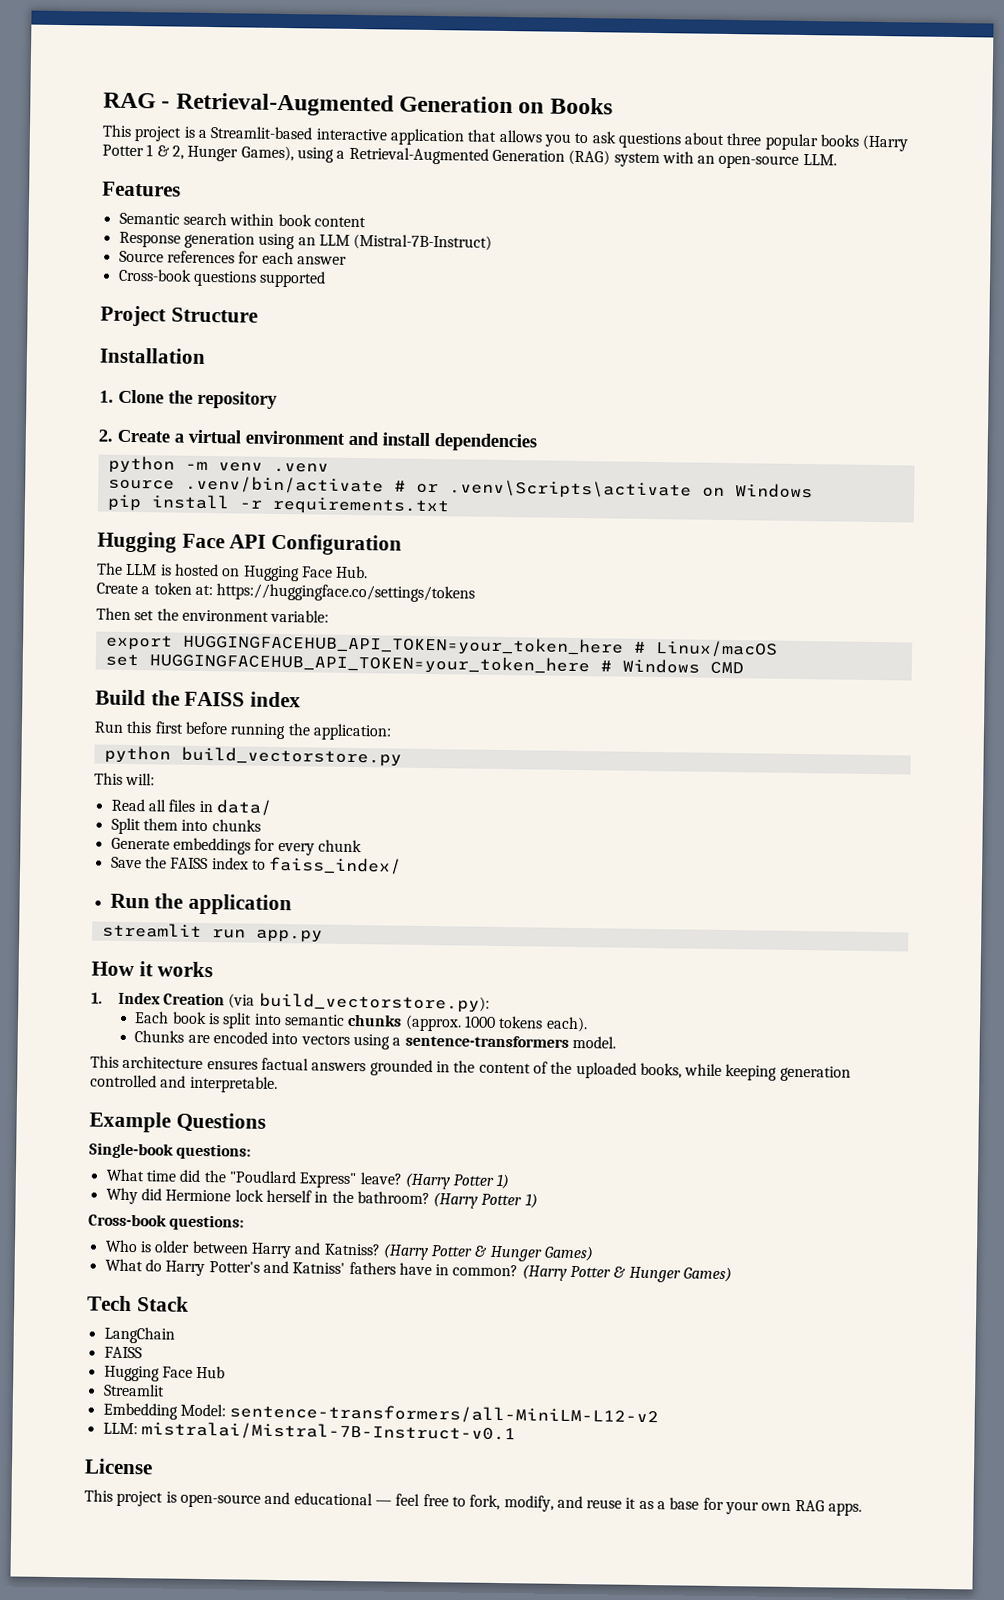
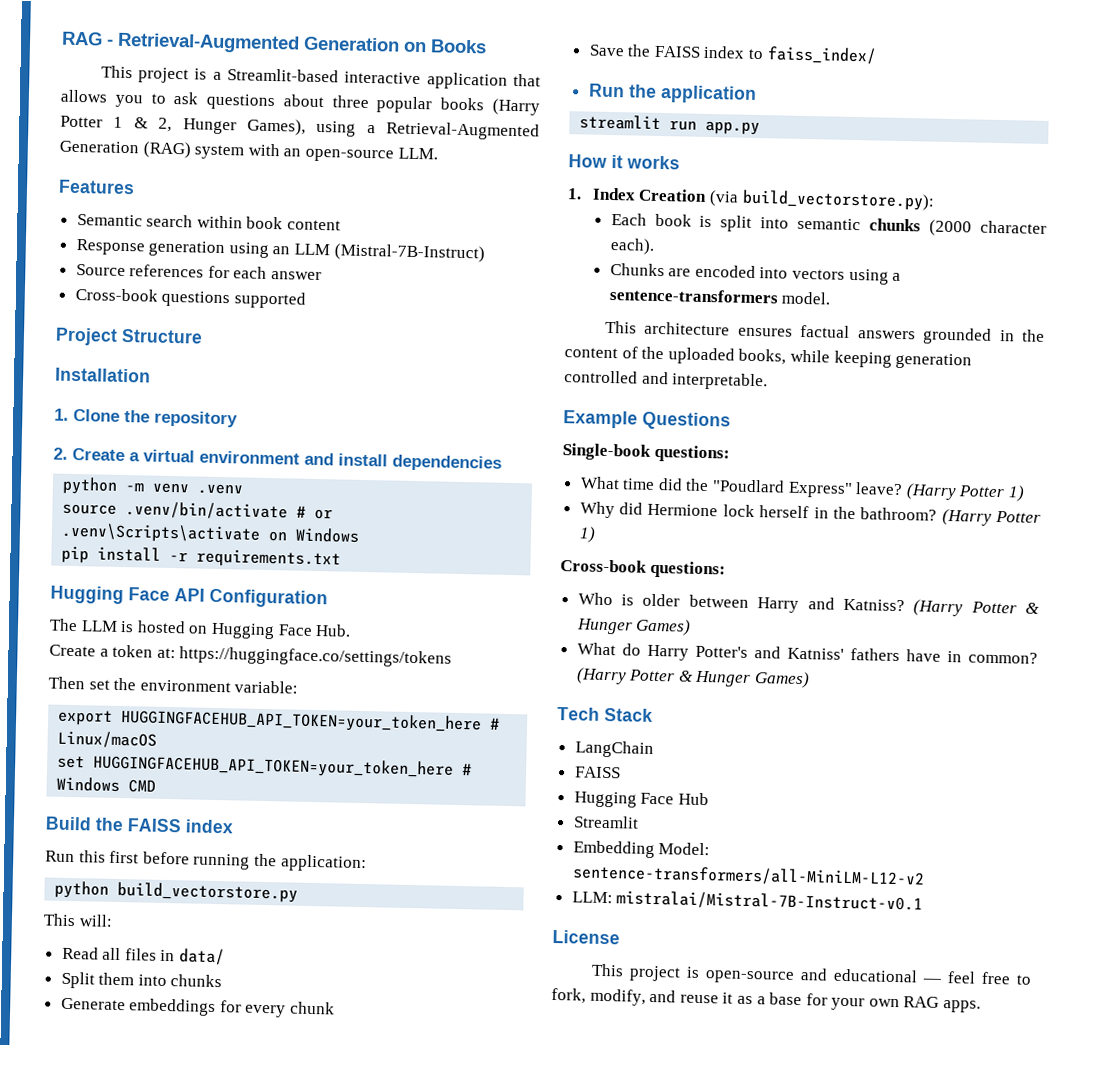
- Each book is split into semantic chunks (approx. 1000 tokens each).
+ Each book is split into semantic chunks (2000 character each).

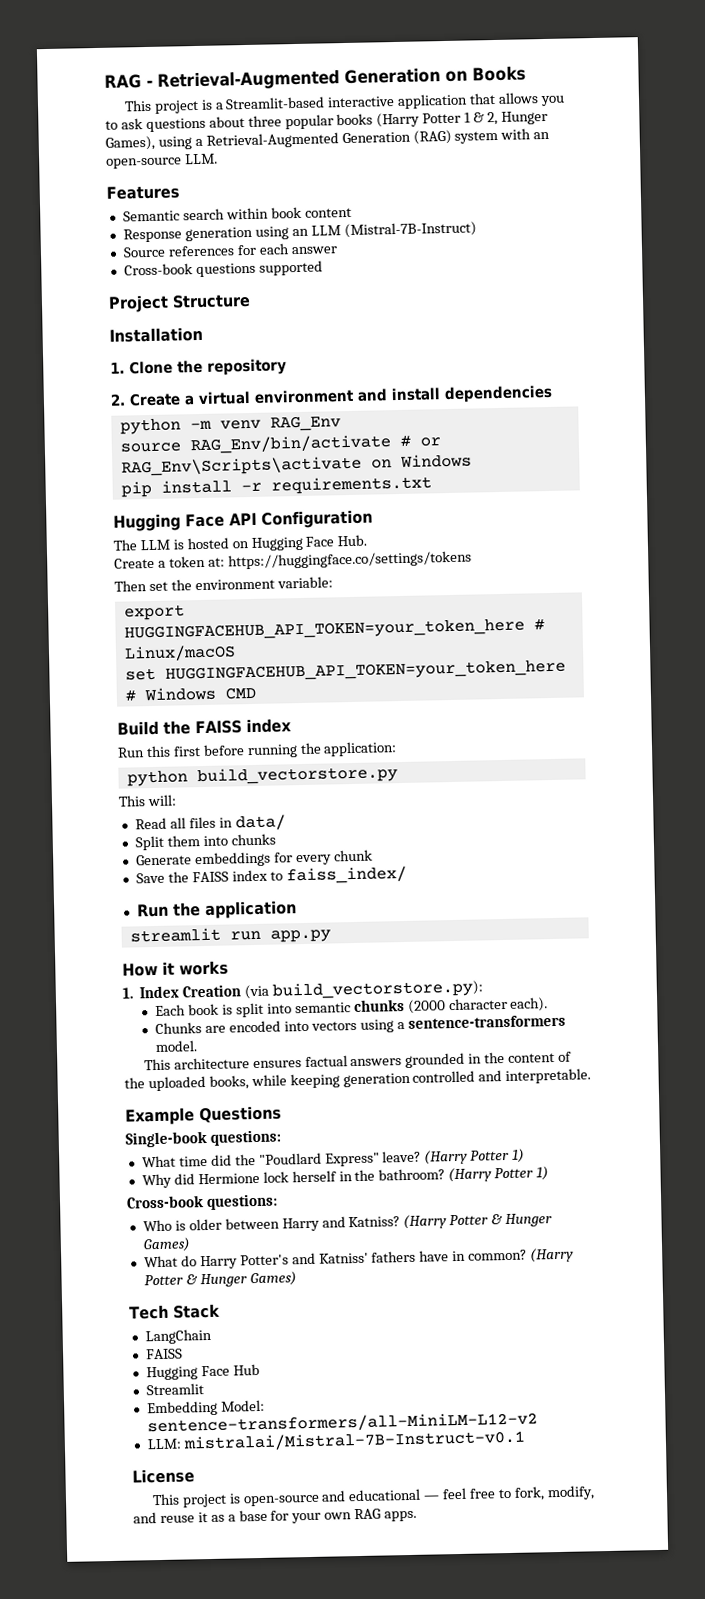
- python -m venv .venv
+ python -m venv RAG_Env
- source .venv/bin/activate # or .venv\Scripts\activate on Windows
+ source RAG_Env/bin/activate # or RAG_Env\Scripts\activate on Windows

